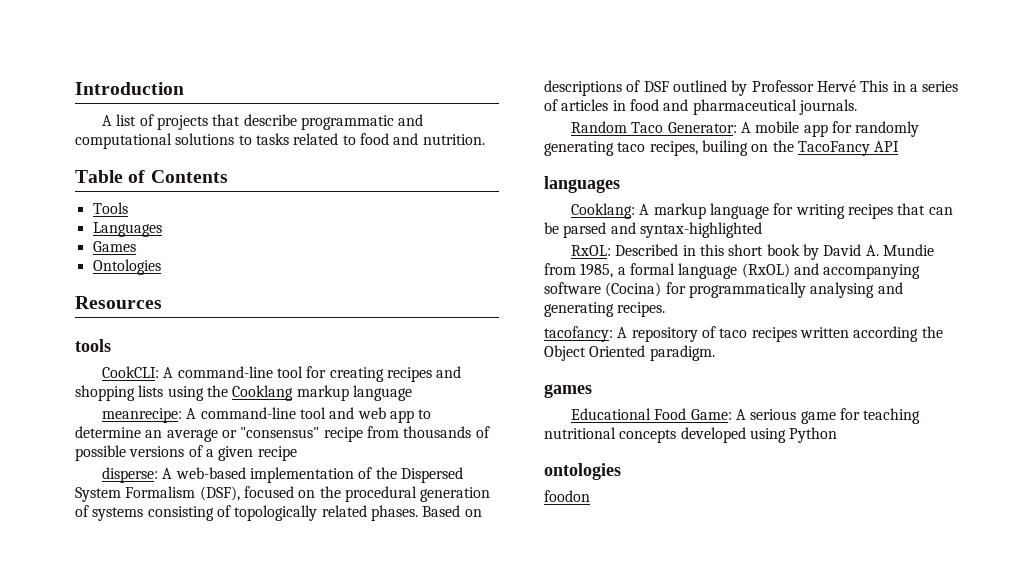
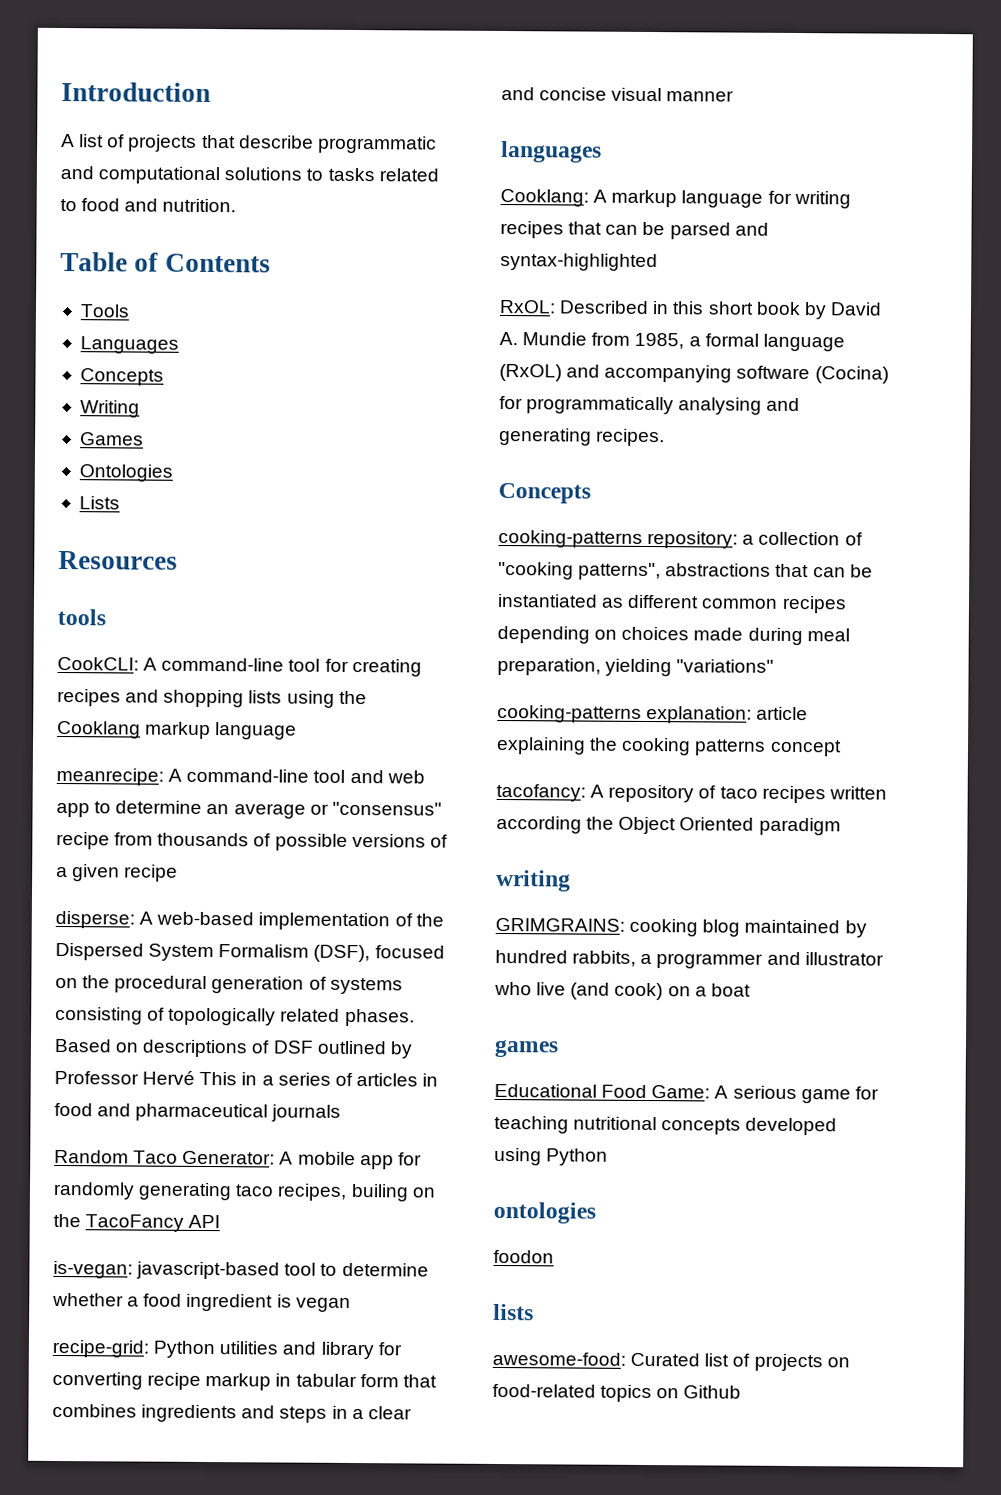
  Languages
+ Concepts
+ Writing
+ Lists
- Based on descriptions of DSF outlined by Professor Hervé This in a series of articles in food and pharmaceutical journals.
+ Based on descriptions of DSF outlined by Professor Hervé This in a series of articles in food and pharmaceutical journals
+ is-vegan: javascript-based tool to determine whether a food ingredient is vegan
+ recipe-grid: Python utilities and library for converting recipe markup in tabular form that combines ingredients and steps in a clear and concise visual manner
  RxOL: Described in this short book by David A. Mundie from 1985, a formal language (RxOL) and accompanying software (Cocina) for programmatically analysing and generating recipes.
+ Concepts
+ cooking-patterns repository: a collection of "cooking patterns", abstractions that can be instantiated as different common recipes depending on choices made during meal preparation, yielding "variations"
+ cooking-patterns explanation: article explaining the cooking patterns concept
- tacofancy: A repository of taco recipes written according the Object Oriented paradigm.
+ tacofancy: A repository of taco recipes written according the Object Oriented paradigm
+ writing
+ GRIMGRAINS: cooking blog maintained by hundred rabbits, a programmer and illustrator who live (and cook) on a boat
  foodon
+ lists
+ awesome-food: Curated list of projects on food-related topics on Github

